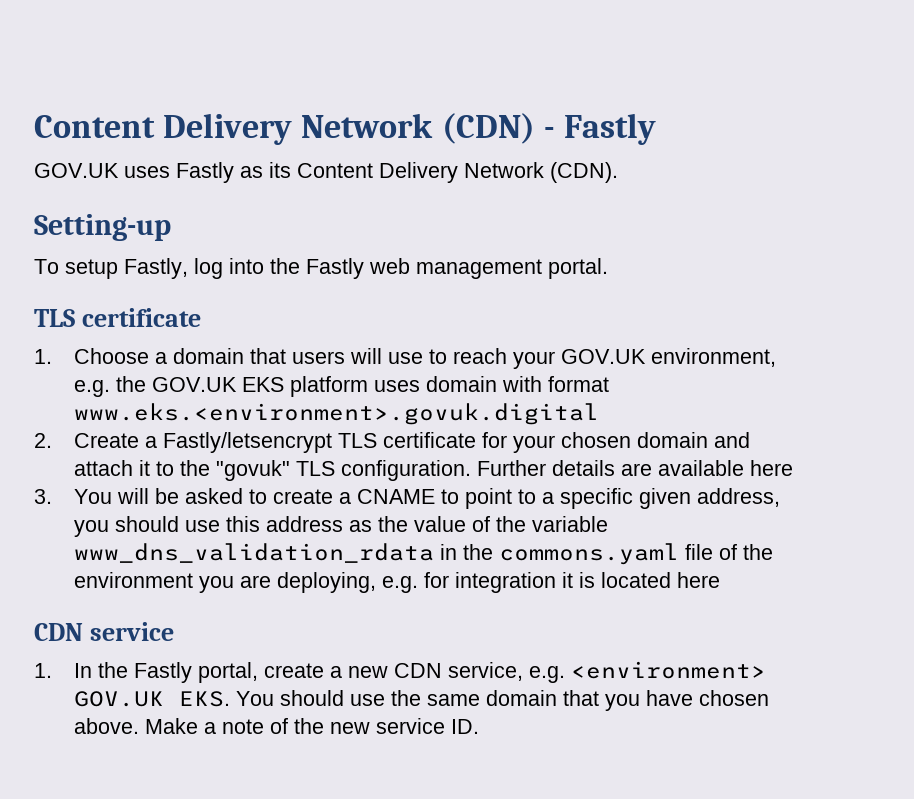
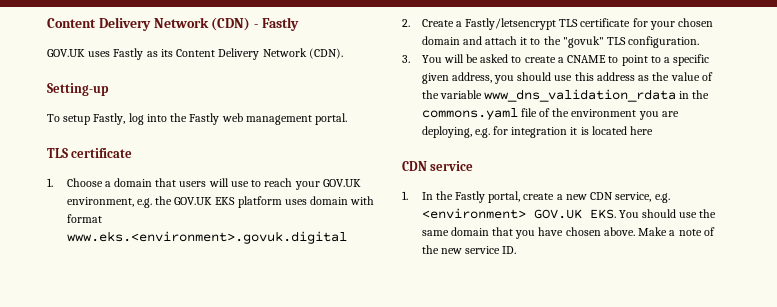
- Further details are available here

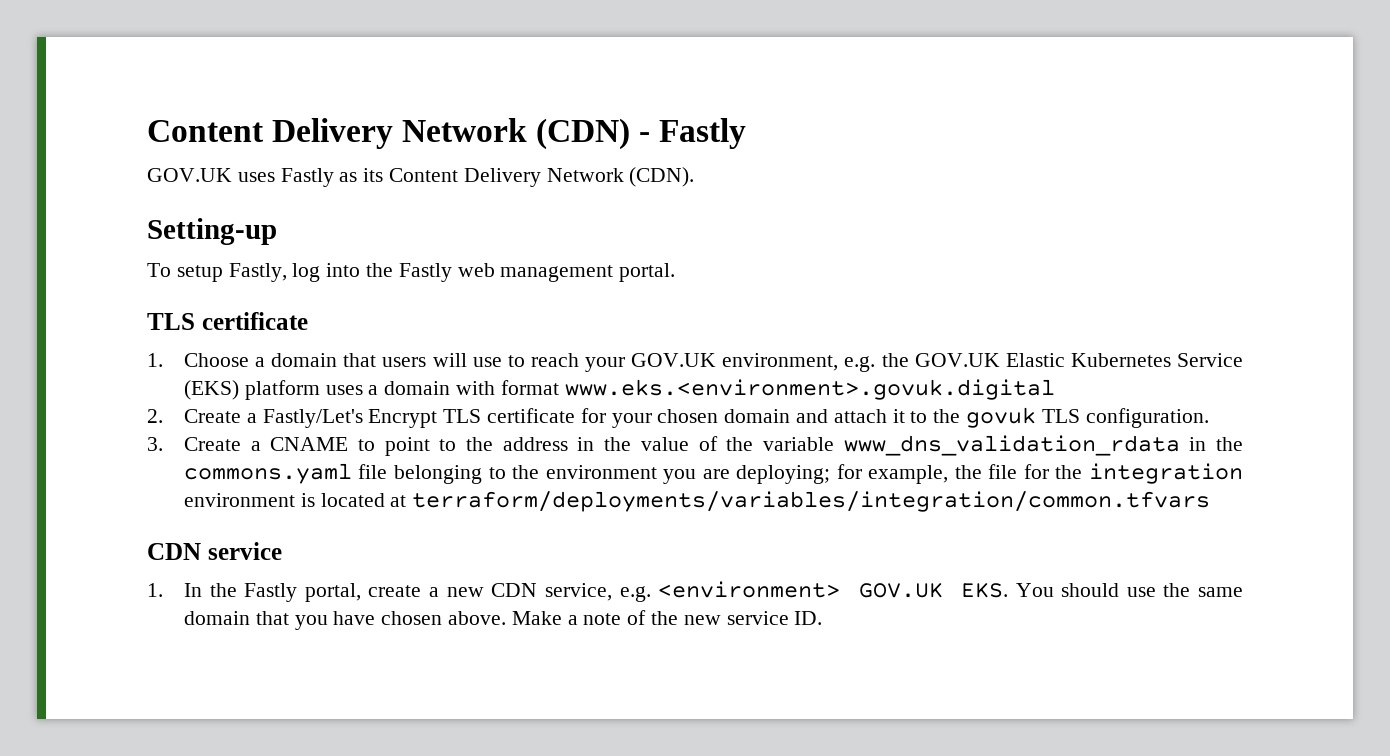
- 1. Choose a domain that users will use to reach your GOV.UK environment, e.g. the GOV.UK EKS platform uses domain with format www.eks.<environment>.govuk.digital
+ 1. Choose a domain that users will use to reach your GOV.UK environment, e.g. the GOV.UK Elastic Kubernetes Service (EKS) platform uses a domain with format www.eks.<environment>.govuk.digital
- 2. Create a Fastly/letsencrypt TLS certificate for your chosen domain and attach it to the "govuk" TLS configuration.
+ 2. Create a Fastly/Let's Encrypt TLS certificate for your chosen domain and attach it to the govuk TLS configuration.
- 3. You will be asked to create a CNAME to point to a specific given address, you should use this address as the value of the variable www_dns_validation_rdata in the commons.yaml file of the environment you are deploying, e.g. for integration it is located here
+ 3. Create a CNAME to point to the address in the value of the variable www_dns_validation_rdata in the commons.yaml file belonging to the environment you are deploying; for example, the file for the integration environment is located at terraform/deployments/variables/integration/common.tfvars

